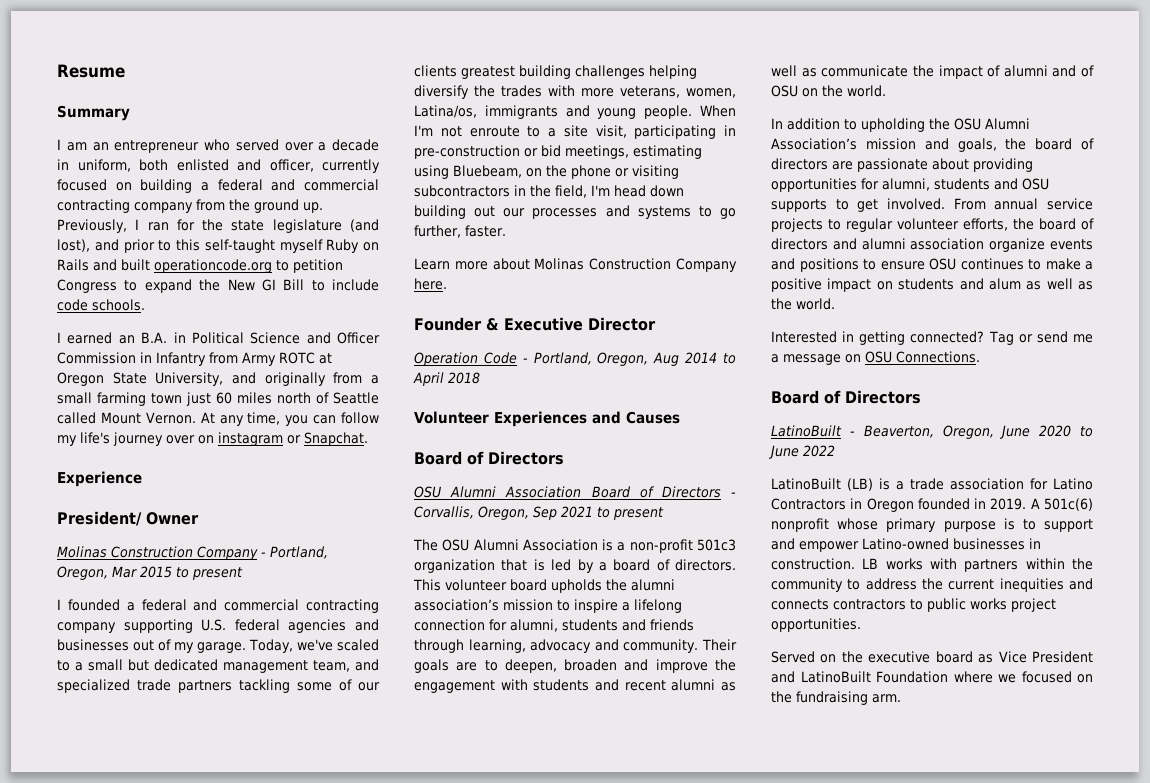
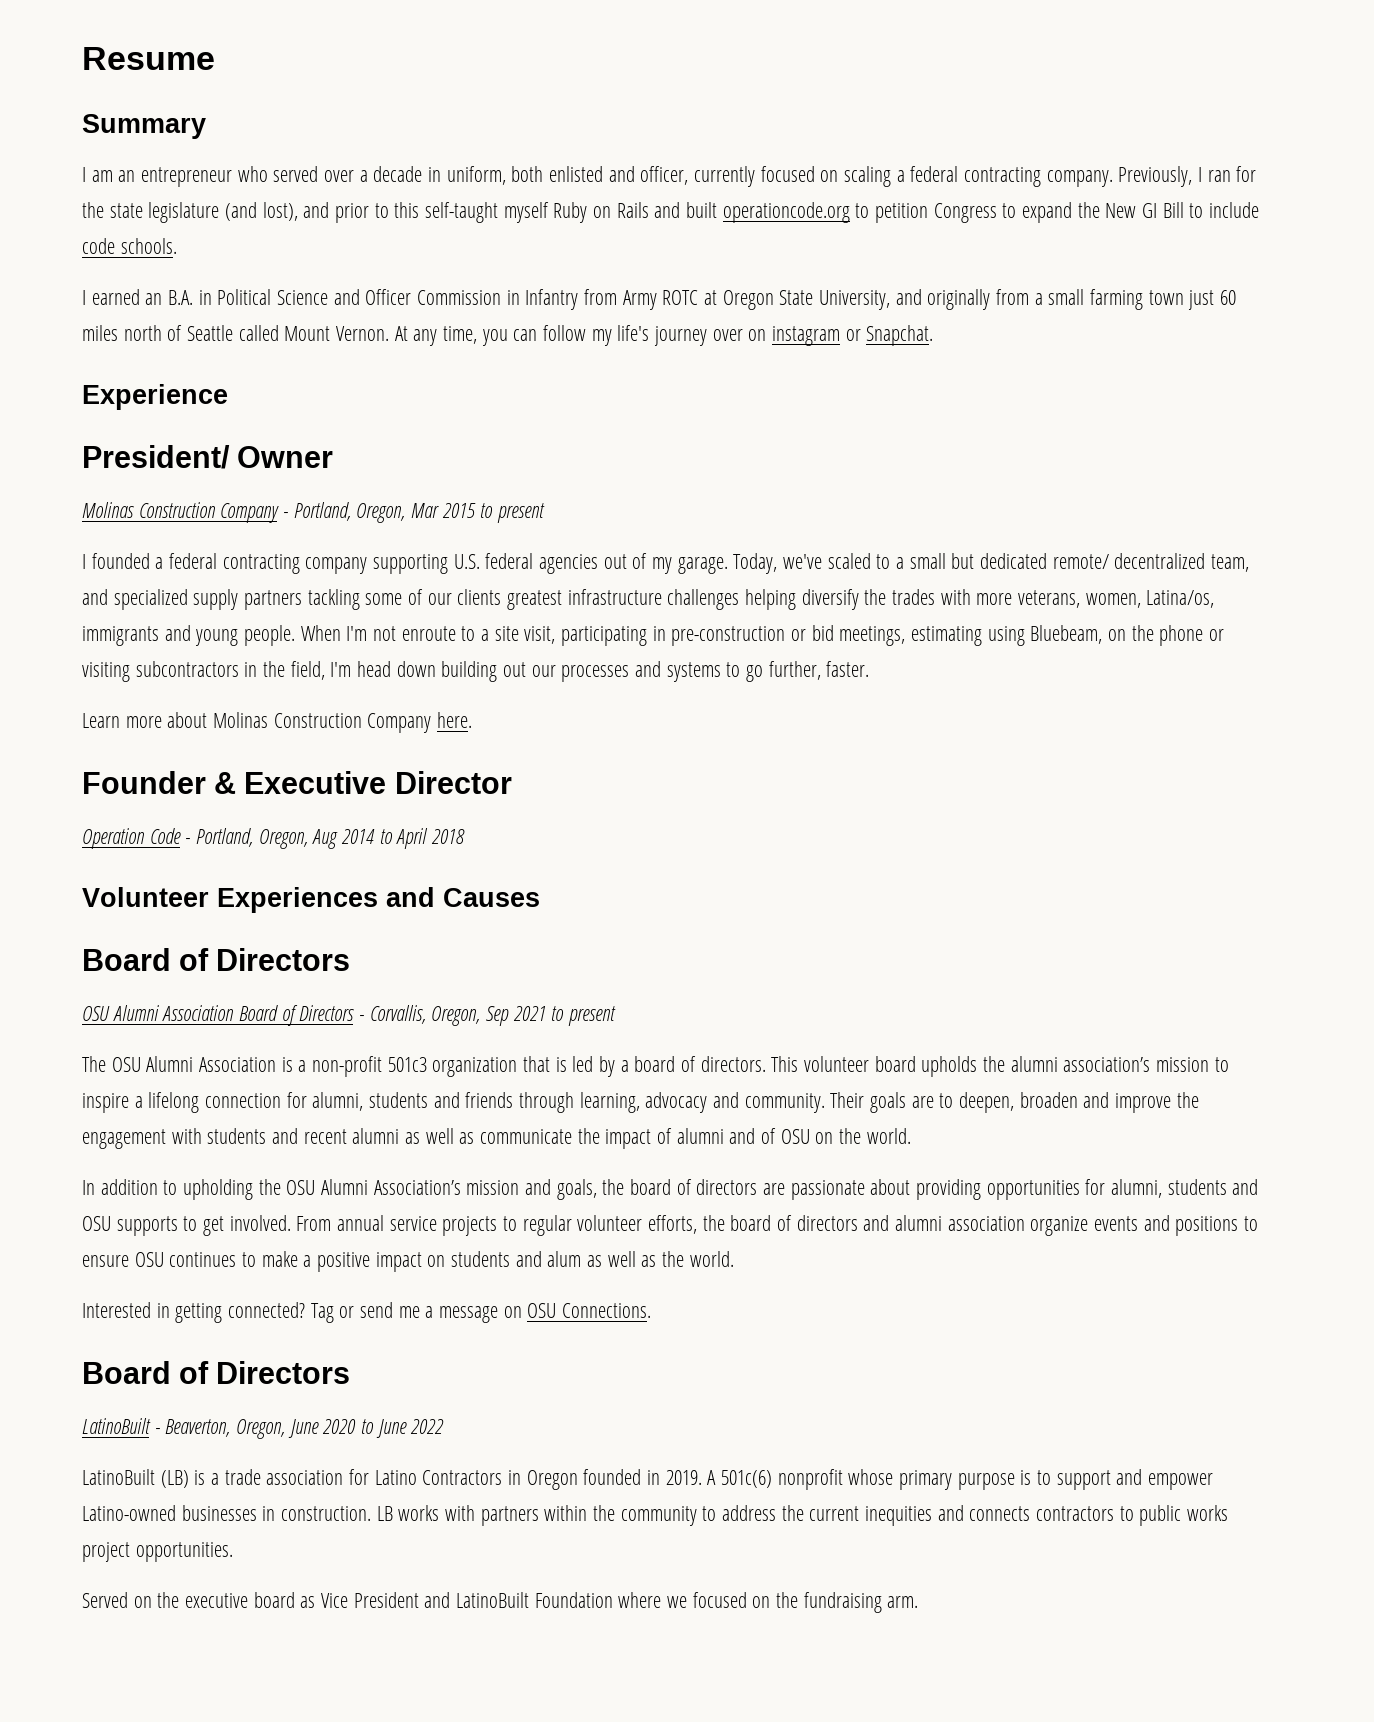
- I am an entrepreneur who served over a decade in uniform, both enlisted and officer, currently focused on building a federal and commercial contracting company from the ground up.
+ I am an entrepreneur who served over a decade in uniform, both enlisted and officer, currently focused on scaling a federal contracting company.
- I founded a federal and commercial contracting company supporting U.S. federal agencies and businesses out of my garage.
+ I founded a federal contracting company supporting U.S. federal agencies out of my garage.
- Today, we've scaled to a small but dedicated management team, and specialized trade partners tackling some of our clients greatest building challenges helping diversify the trades with more veterans, women, Latina/os, immigrants and young people.
+ Today, we've scaled to a small but dedicated remote/ decentralized team, and specialized supply partners tackling some of our clients greatest infrastructure challenges helping diversify the trades with more veterans, women, Latina/os, immigrants and young people.

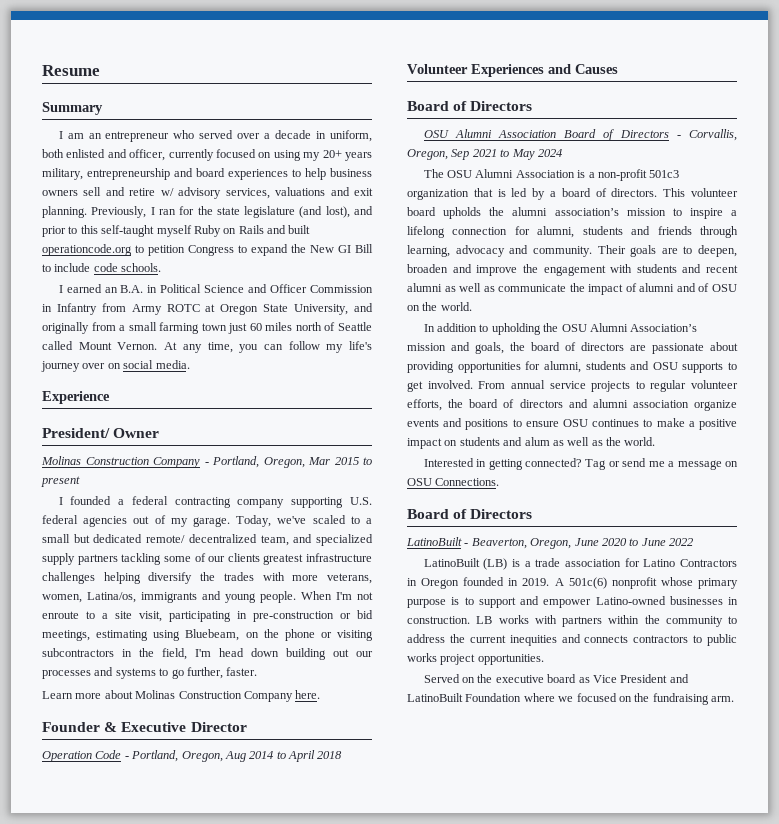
- I am an entrepreneur who served over a decade in uniform, both enlisted and officer, currently focused on scaling a federal contracting company.
+ I am an entrepreneur who served over a decade in uniform, both enlisted and officer, currently focused on using my 20+ years military, entrepreneurship and board experiences to help business owners sell and retire w/ advisory services, valuations and exit planning.
- At any time, you can follow my life's journey over on instagram or Snapchat.
+ At any time, you can follow my life's journey over on social media.
- OSU Alumni Association Board of Directors - Corvallis, Oregon, Sep 2021 to present
+ OSU Alumni Association Board of Directors - Corvallis, Oregon, Sep 2021 to May 2024

